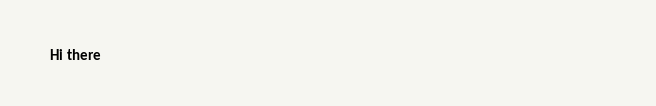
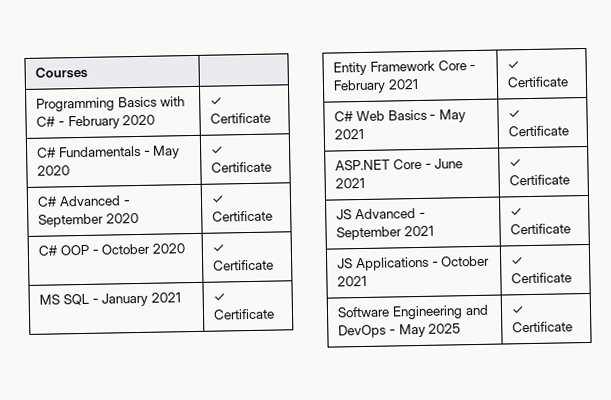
- Hi there
+ Courses |
+ Programming Basics with C# - February 2020 | ✓ Certificate
+ C# Fundamentals - May 2020 | ✓ Certificate
+ C# Advanced - September 2020 | ✓ Certificate
+ C# OOP - October 2020 | ✓ Certificate
+ MS SQL - January 2021 | ✓ Certificate
+ Entity Framework Core - February 2021 | ✓ Certificate
+ C# Web Basics - May 2021 | ✓ Certificate
+ ASP.NET Core - June 2021 | ✓ Certificate
+ JS Advanced - September 2021 | ✓ Certificate
+ JS Applications - October 2021 | ✓ Certificate
+ Software Engineering and DevOps - May 2025 | ✓ Certificate

